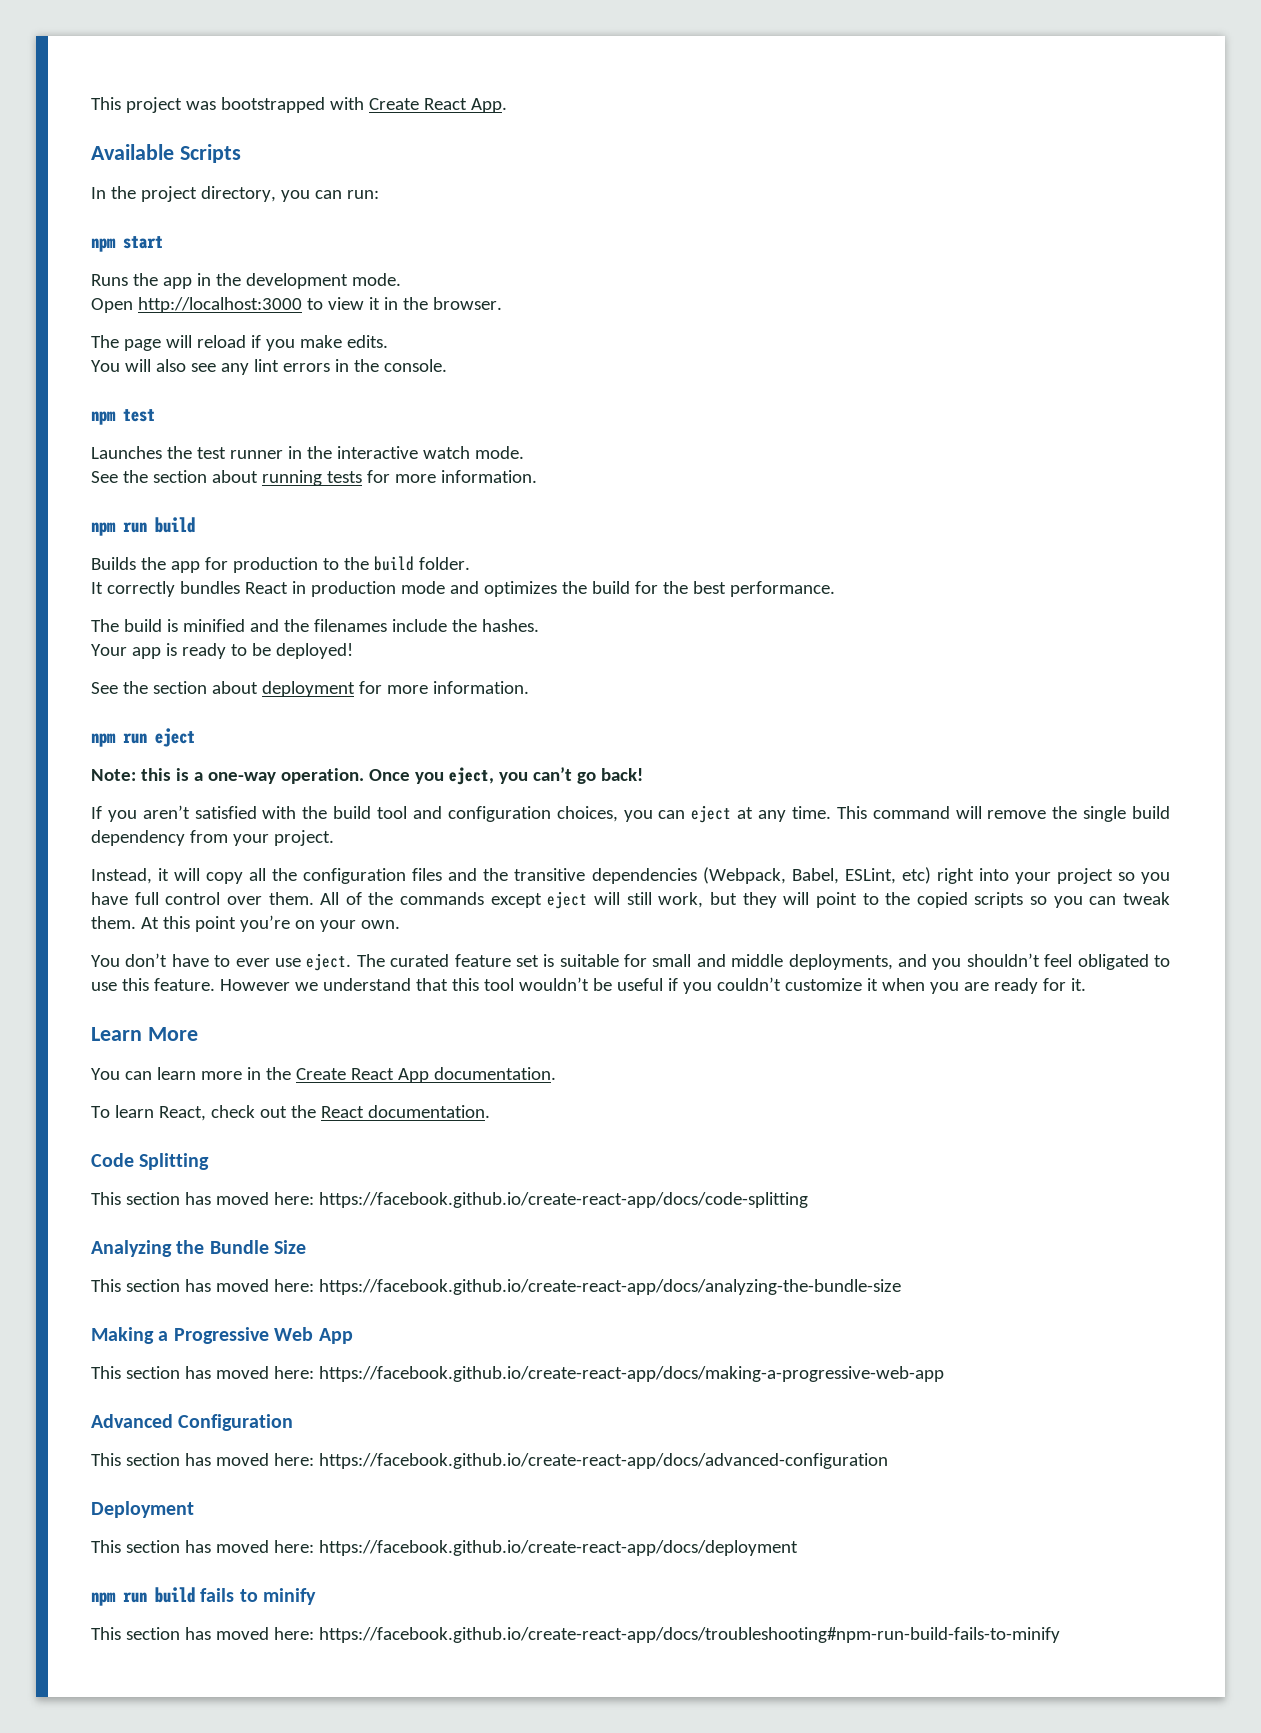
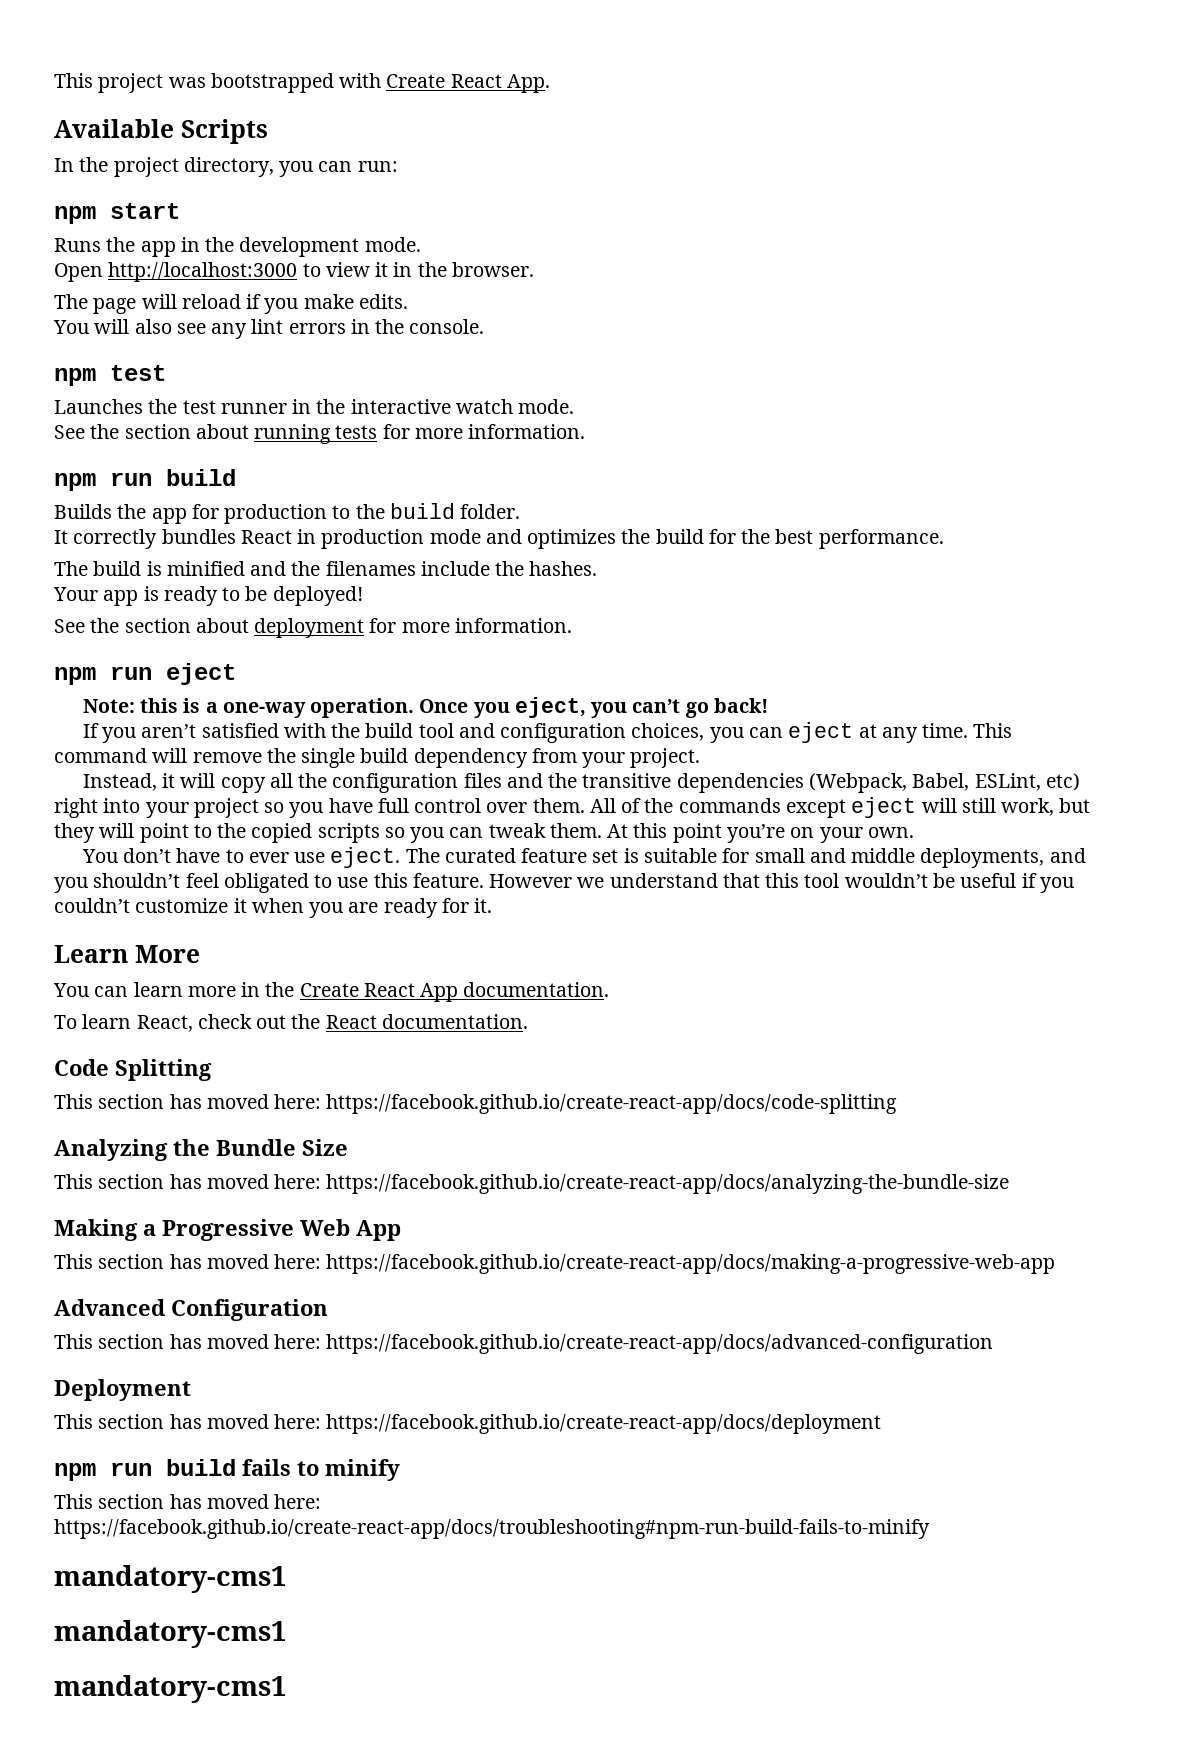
  This section has moved here: https://facebook.github.io/create-react-app/docs/troubleshooting#npm-run-build-fails-to-minify
+ mandatory-cms1
+ mandatory-cms1
+ mandatory-cms1

